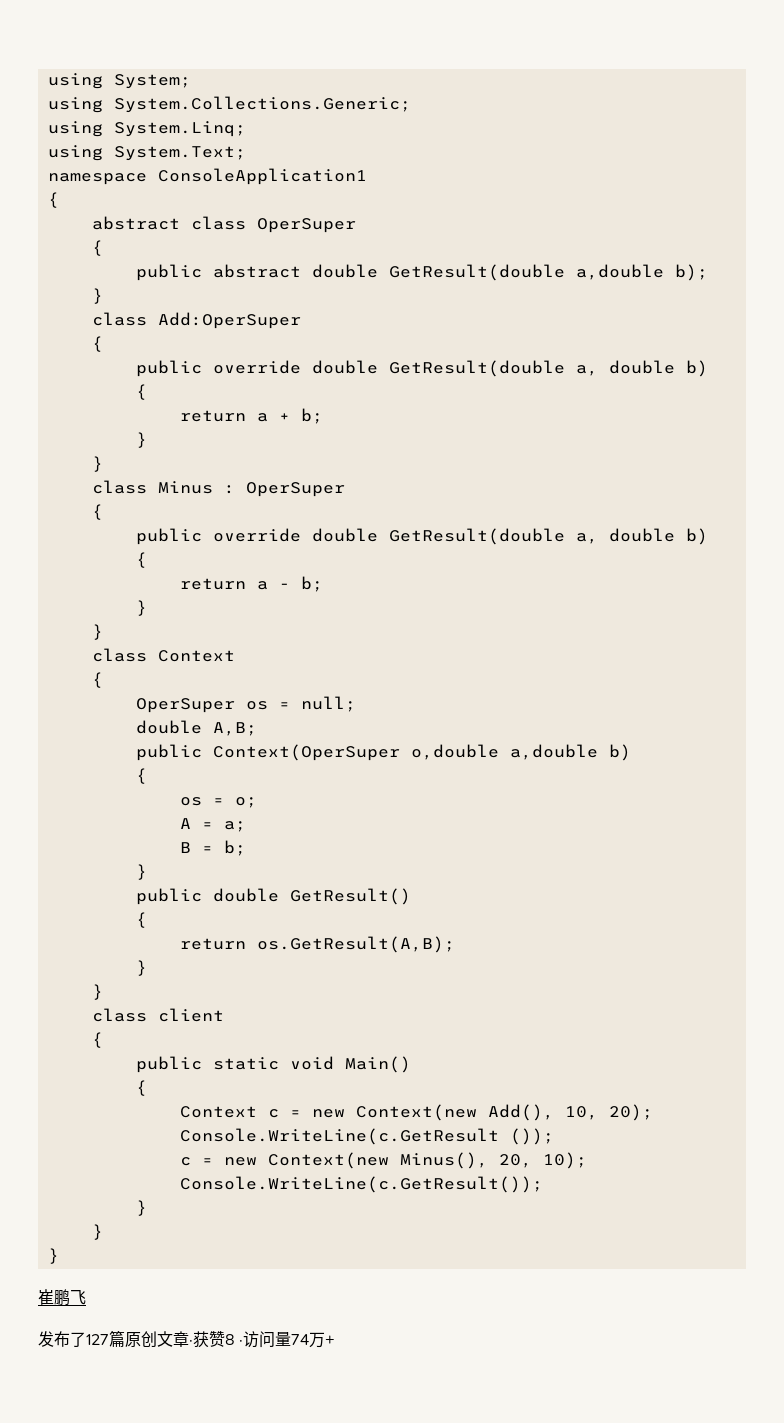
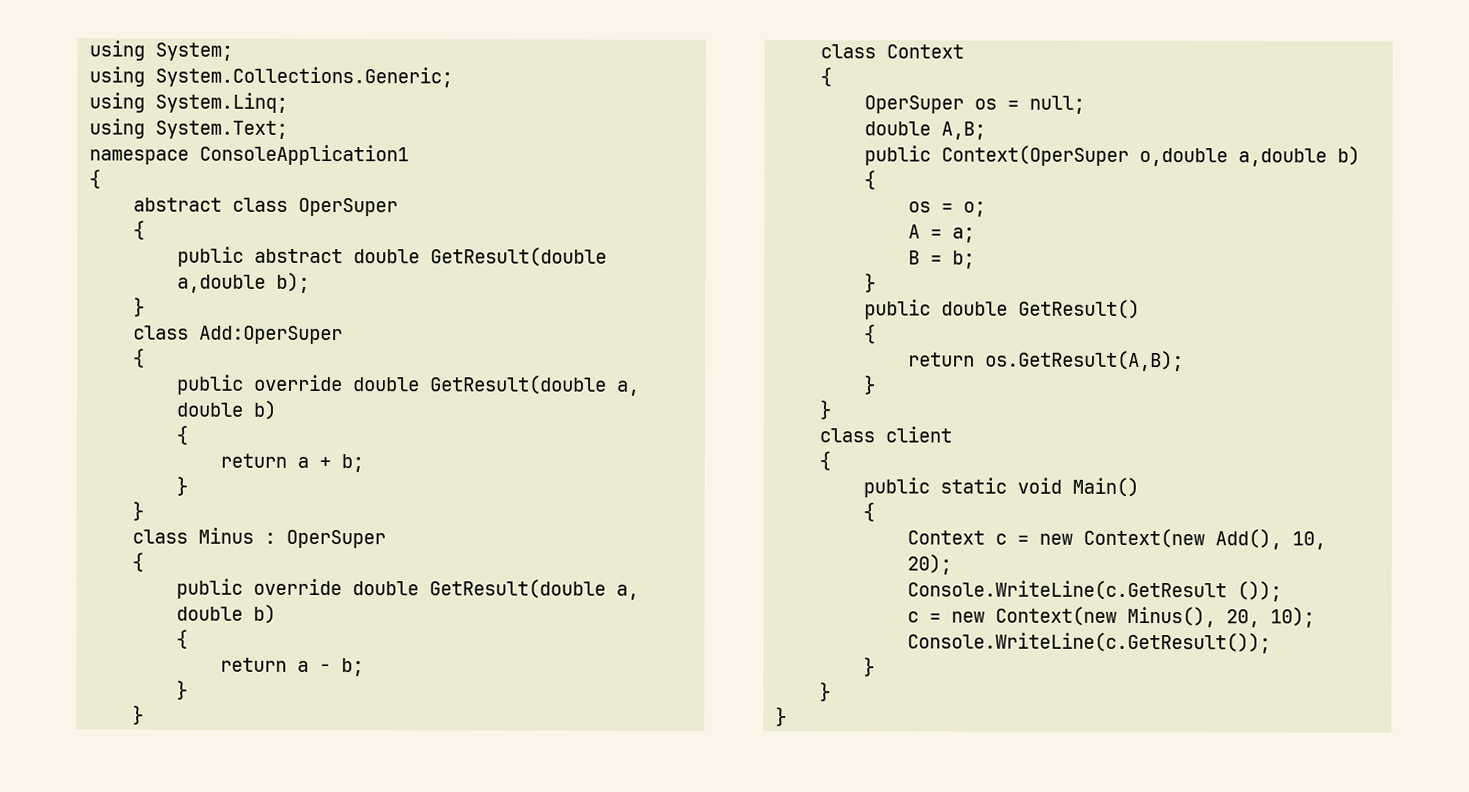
- 崔鹏飞
- 发布了127篇原创文章·获赞8 ·访问量74万+

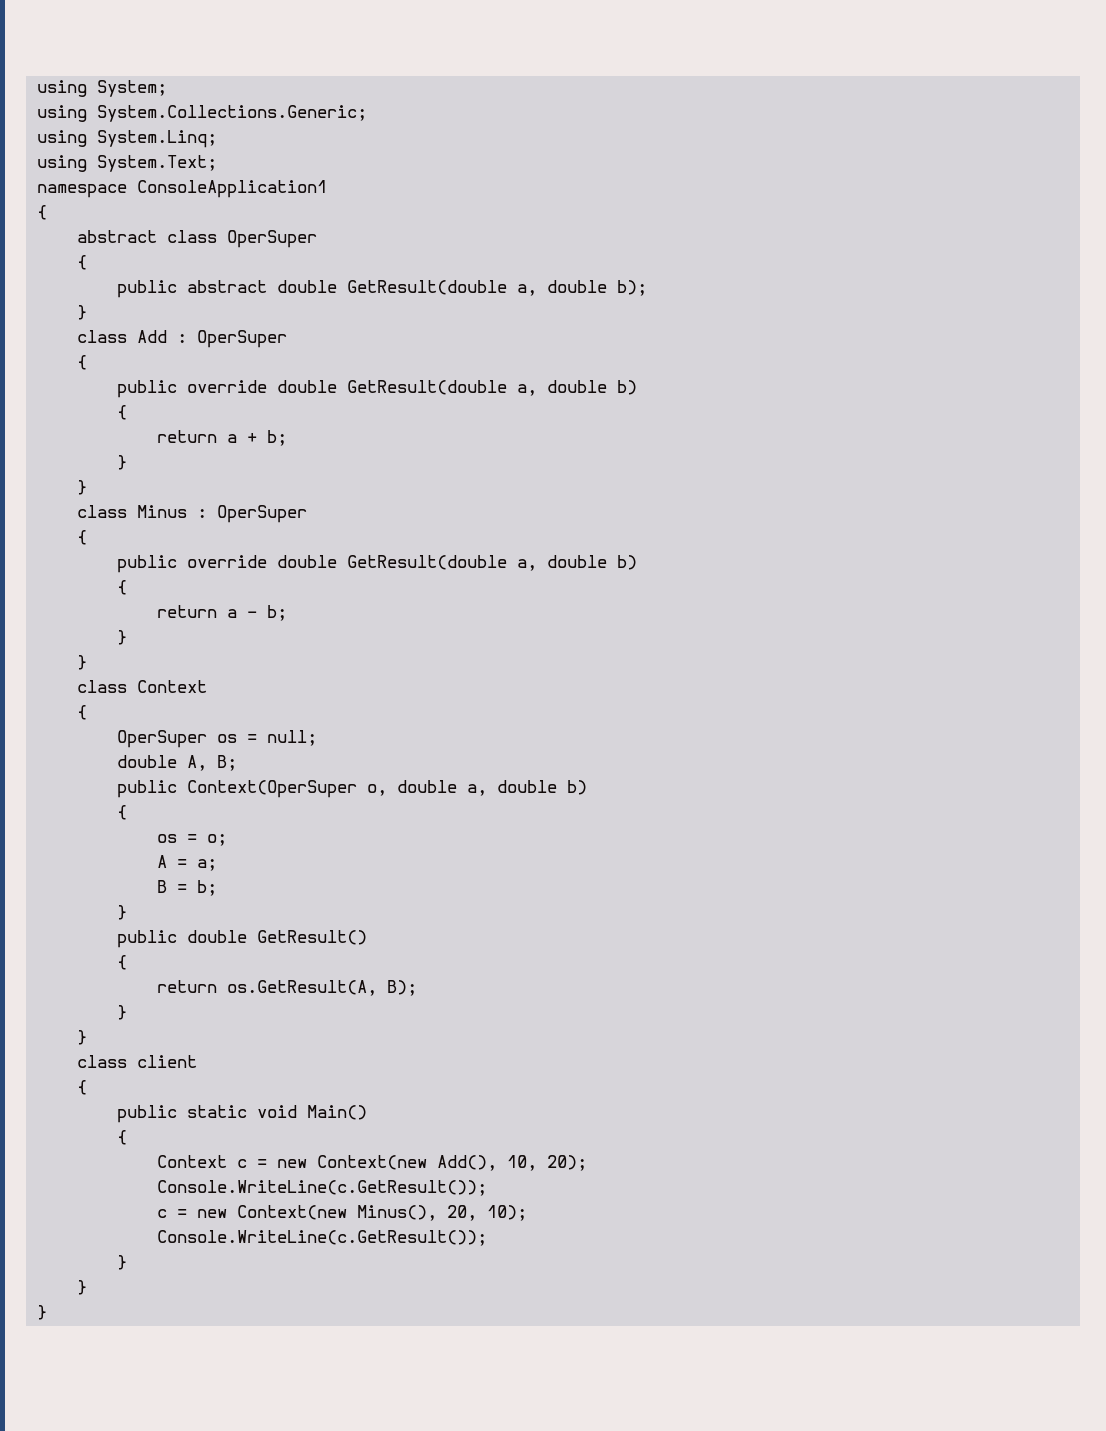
- public abstract double GetResult(double a,double b);
+ public abstract double GetResult(double a, double b);
- class Add:OperSuper
+ class Add : OperSuper
- double A,B;
+ double A, B;
- public Context(OperSuper o,double a,double b)
+ public Context(OperSuper o, double a, double b)
- return os.GetResult(A,B);
+ return os.GetResult(A, B);
  Context c = new Context(new Add(), 10, 20);
- Console.WriteLine(c.GetResult ());
+ Console.WriteLine(c.GetResult());

